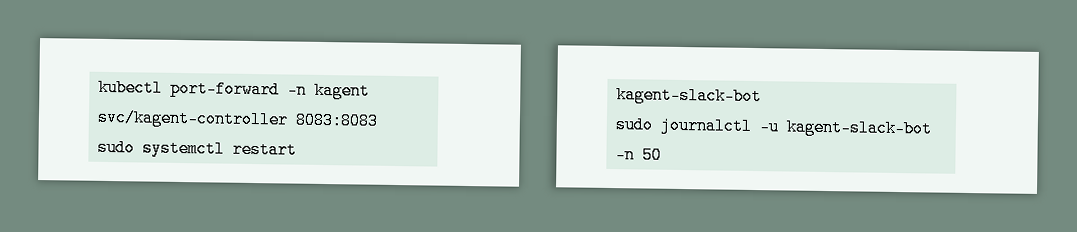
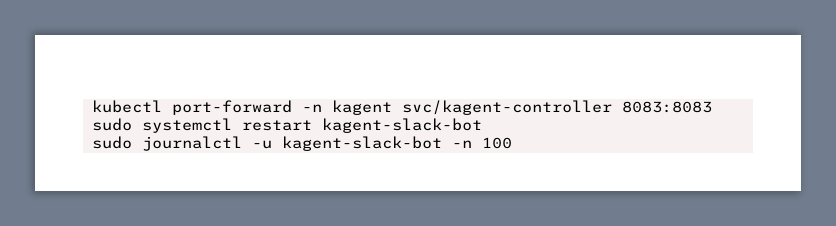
- sudo journalctl -u kagent-slack-bot -n 50
+ sudo journalctl -u kagent-slack-bot -n 100

